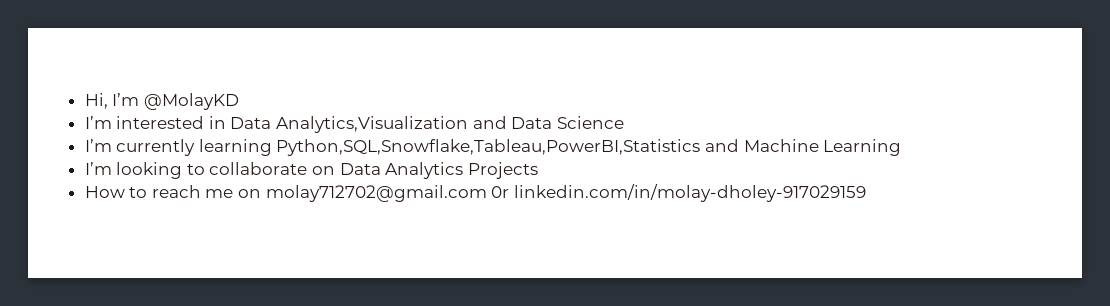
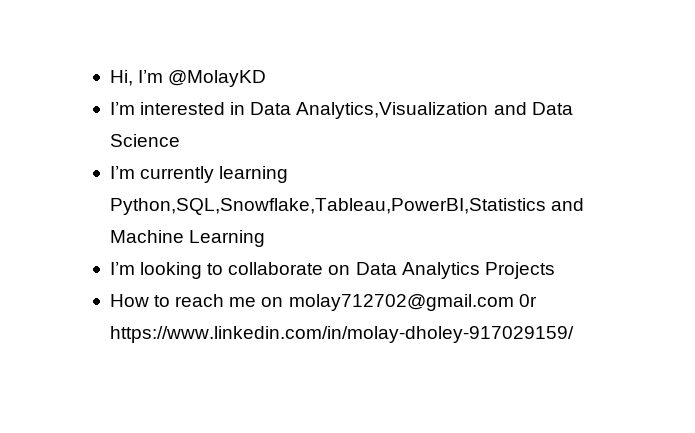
- How to reach me on molay712702@gmail.com 0r linkedin.com/in/molay-dholey-917029159
+ How to reach me on molay712702@gmail.com 0r https://www.linkedin.com/in/molay-dholey-917029159/

